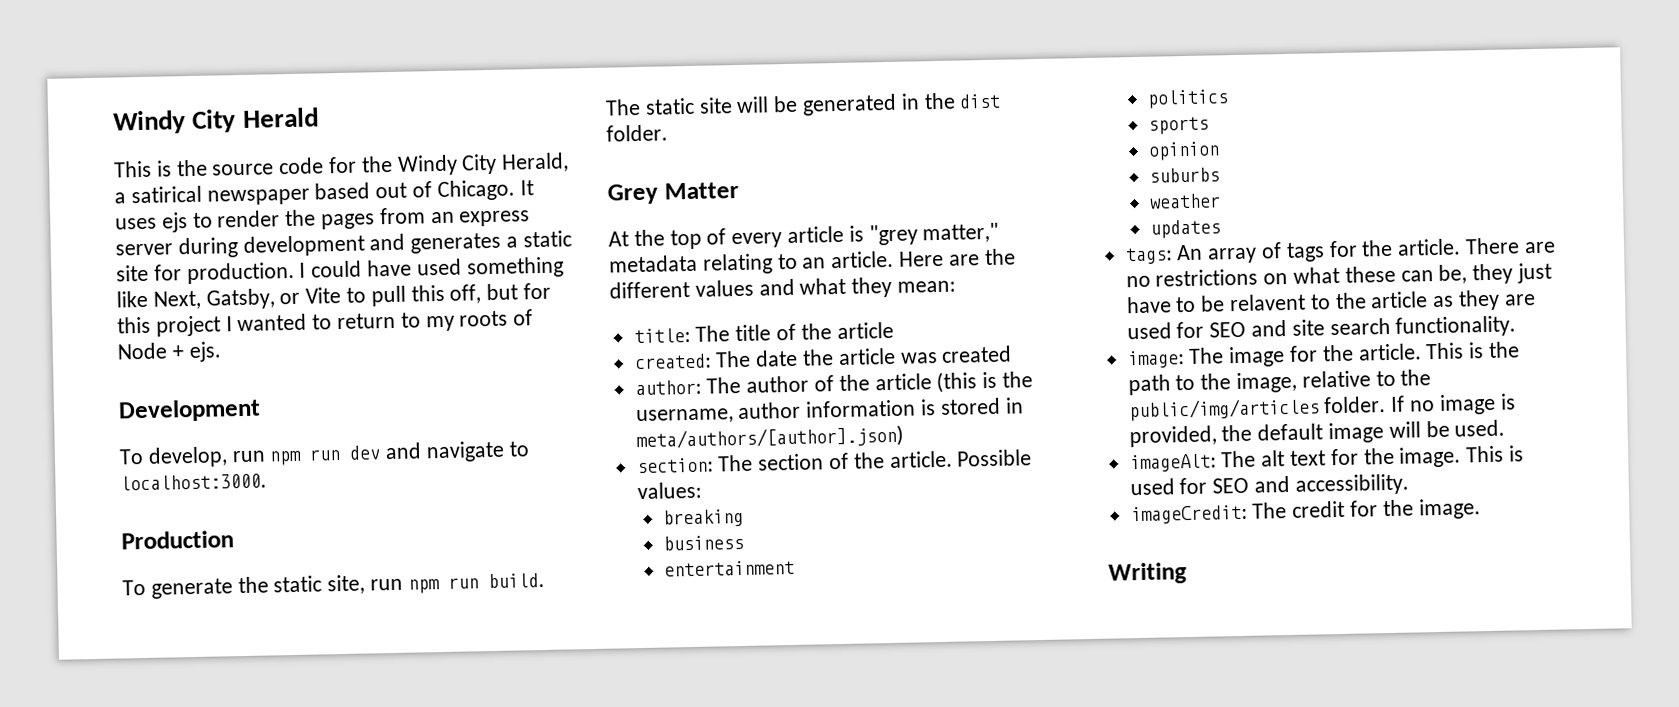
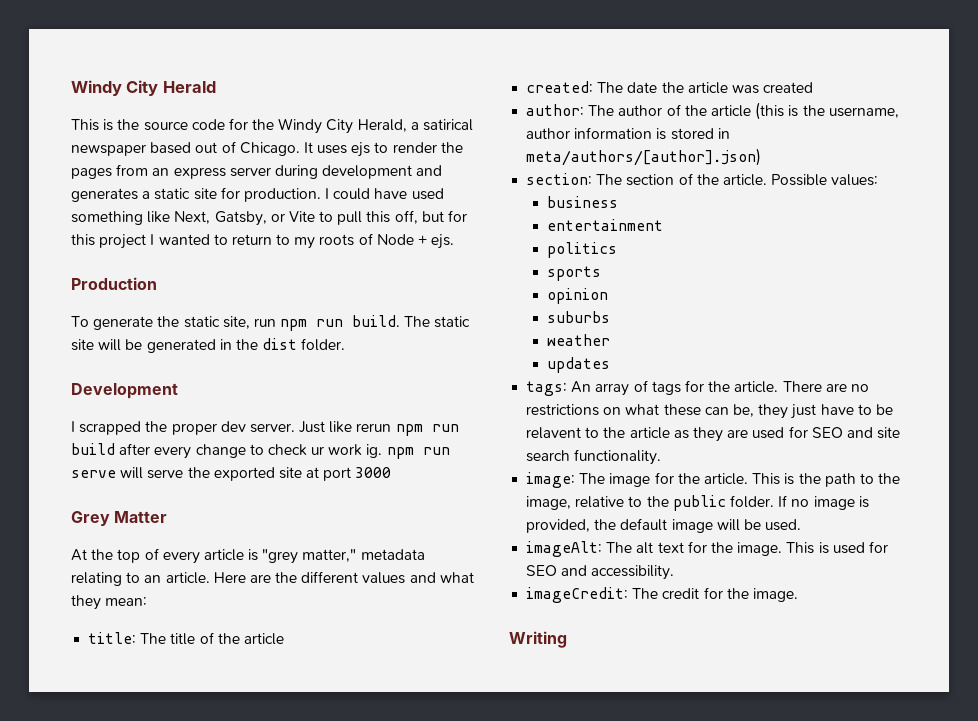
- Development
- To develop, run npm run dev and navigate to localhost:3000.
+ Development
+ I scrapped the proper dev server. Just like rerun npm run build after every change to check ur work ig. npm run serve will serve the exported site at port 3000
- breaking
- This is the path to the image, relative to the public/img/articles folder.
+ This is the path to the image, relative to the public folder.

